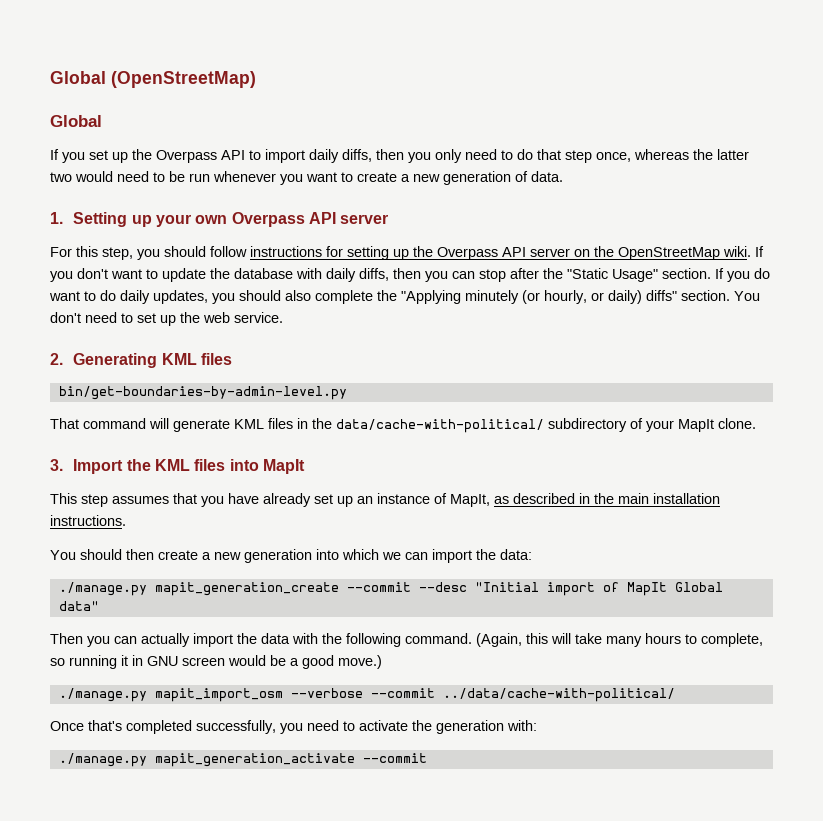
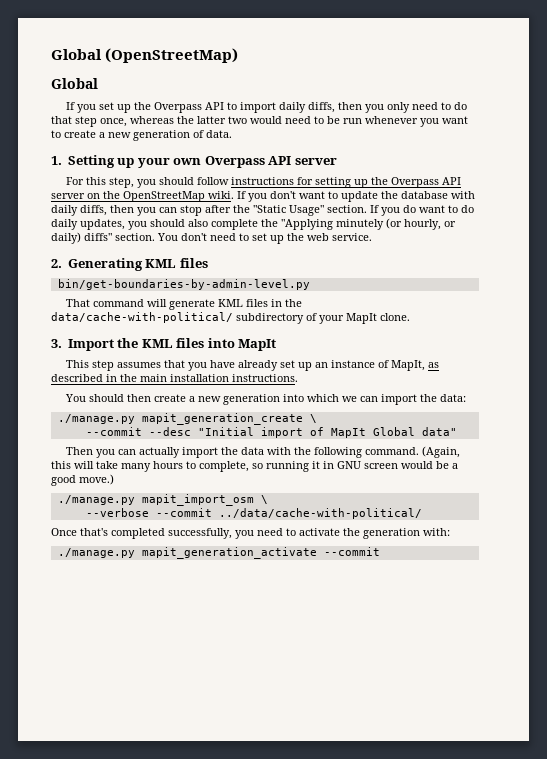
- ./manage.py mapit_generation_create --commit --desc "Initial import of MapIt Global data"
+ ./manage.py mapit_generation_create \
+ --commit --desc "Initial import of MapIt Global data"
- ./manage.py mapit_import_osm --verbose --commit ../data/cache-with-political/
+ ./manage.py mapit_import_osm \
+ --verbose --commit ../data/cache-with-political/

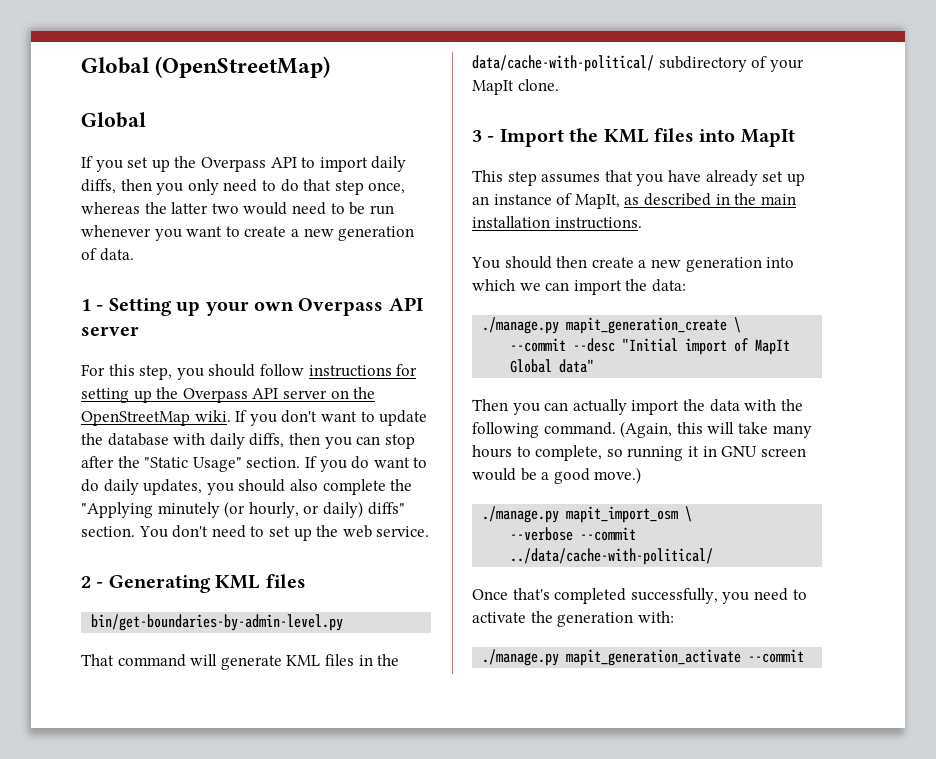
- 1. Setting up your own Overpass API server
+ 1 - Setting up your own Overpass API server
- 2. Generating KML files
+ 2 - Generating KML files
- 3. Import the KML files into MapIt
+ 3 - Import the KML files into MapIt

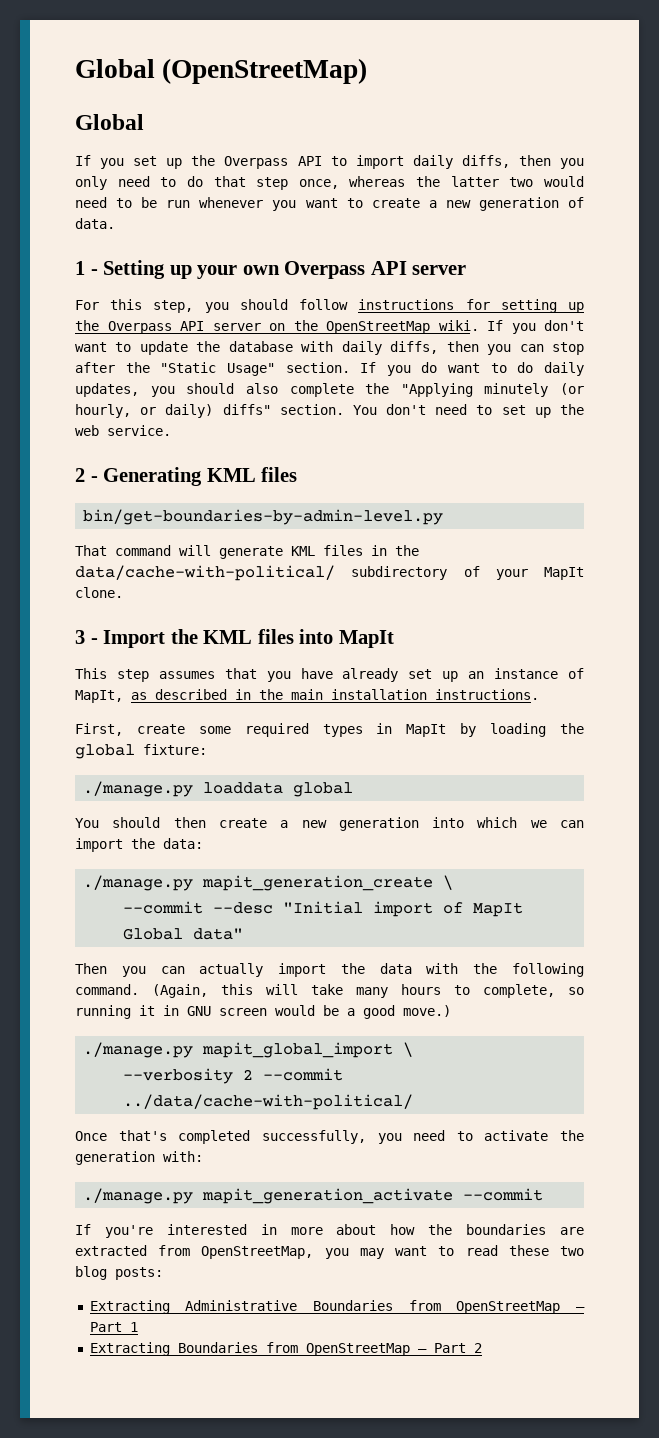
+ First, create some required types in MapIt by loading the global fixture:
+ ./manage.py loaddata global
- ./manage.py mapit_import_osm \
- --verbose --commit ../data/cache-with-political/
+ ./manage.py mapit_global_import \
+ --verbosity 2 --commit ../data/cache-with-political/
+ If you're interested in more about how the boundaries are extracted from OpenStreetMap, you may want to read these two blog posts:
+ Extracting Administrative Boundaries from OpenStreetMap – Part 1
+ Extracting Boundaries from OpenStreetMap – Part 2

